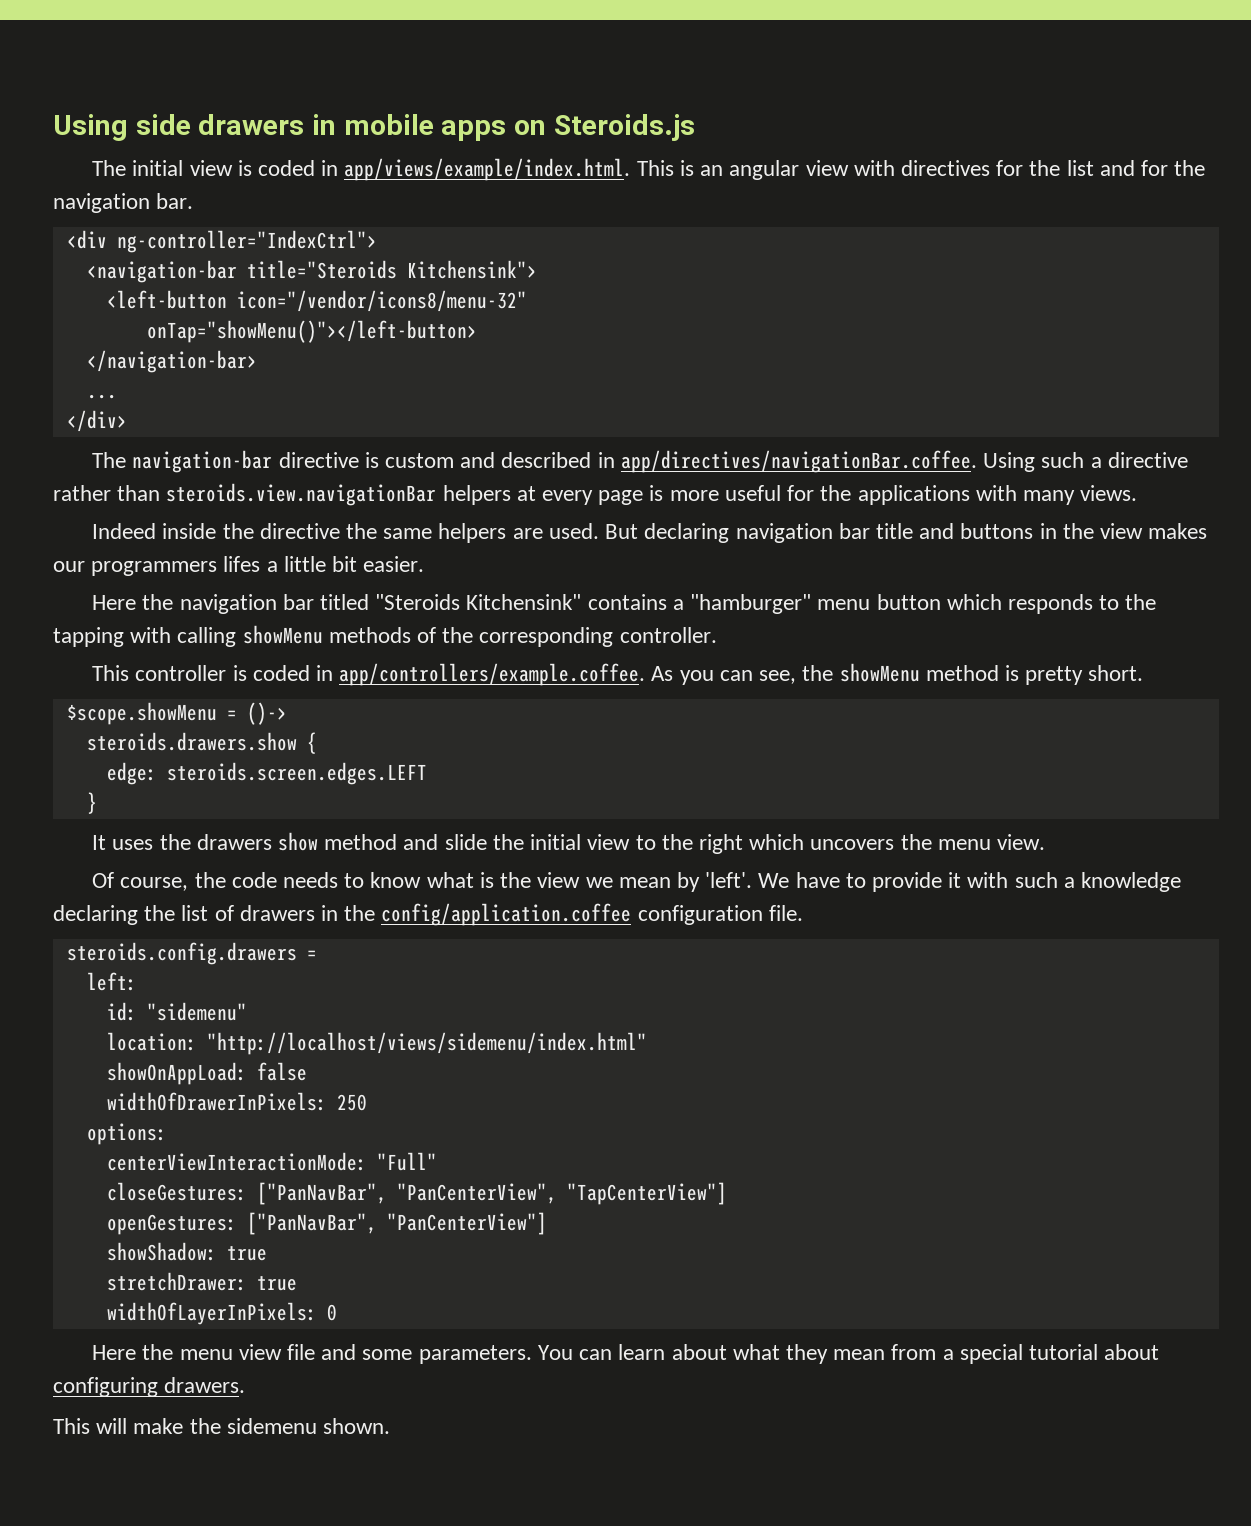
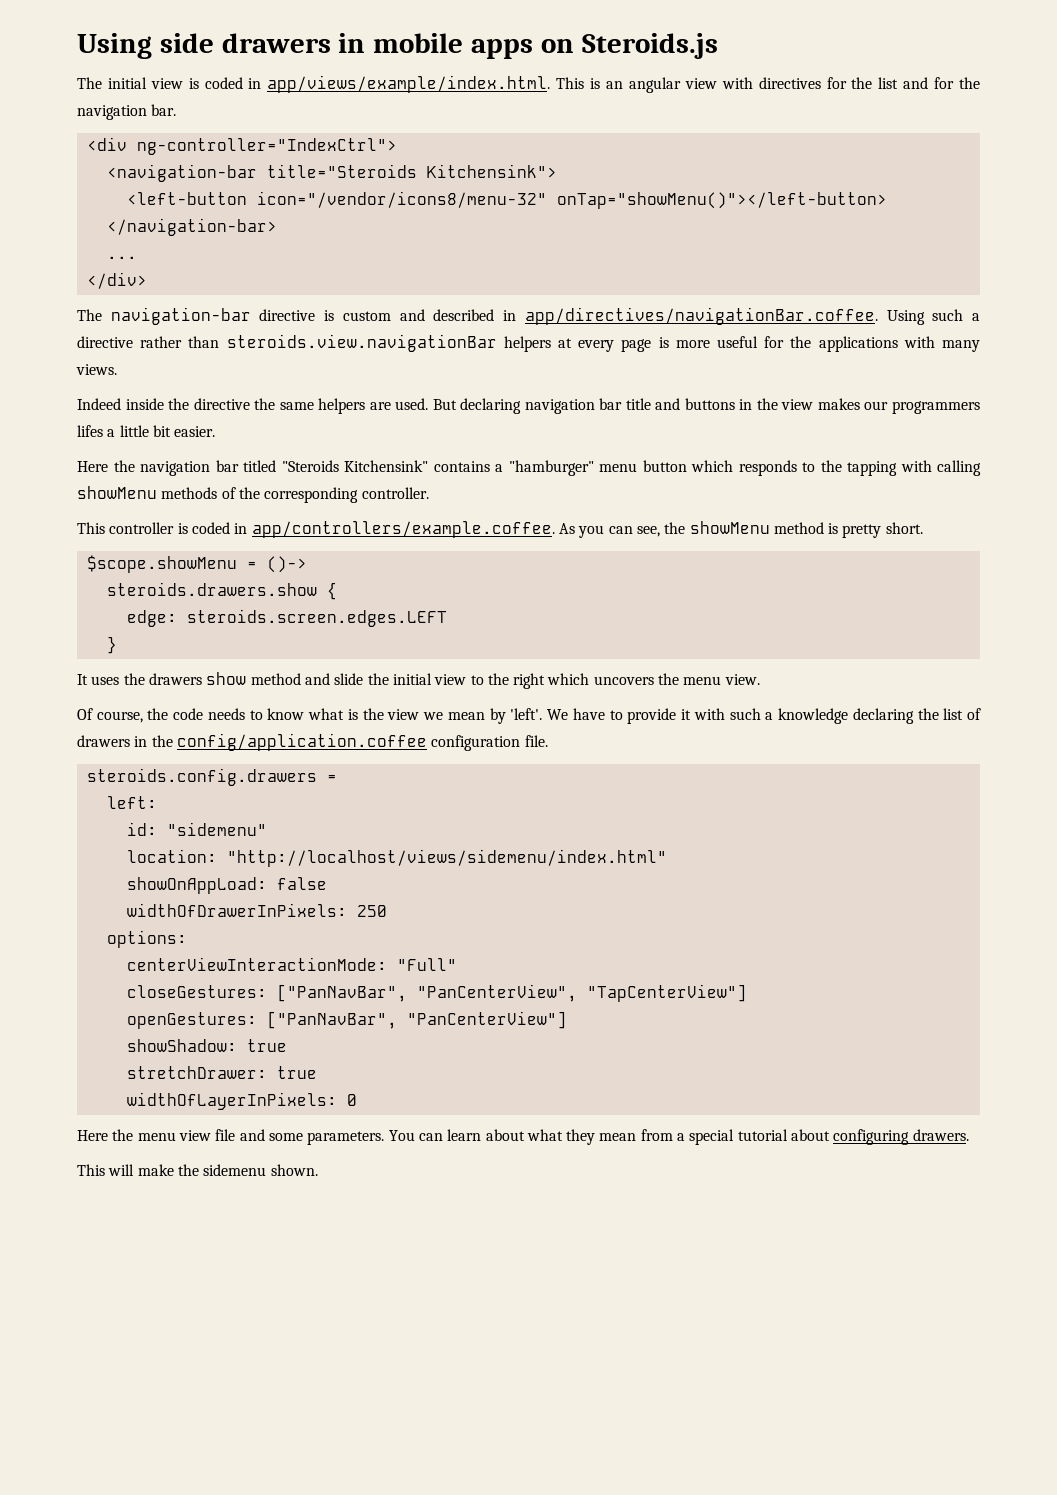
- <left-button icon="/vendor/icons8/menu-32"
- onTap="showMenu()"></left-button>
+ <left-button icon="/vendor/icons8/menu-32" onTap="showMenu()"></left-button>

